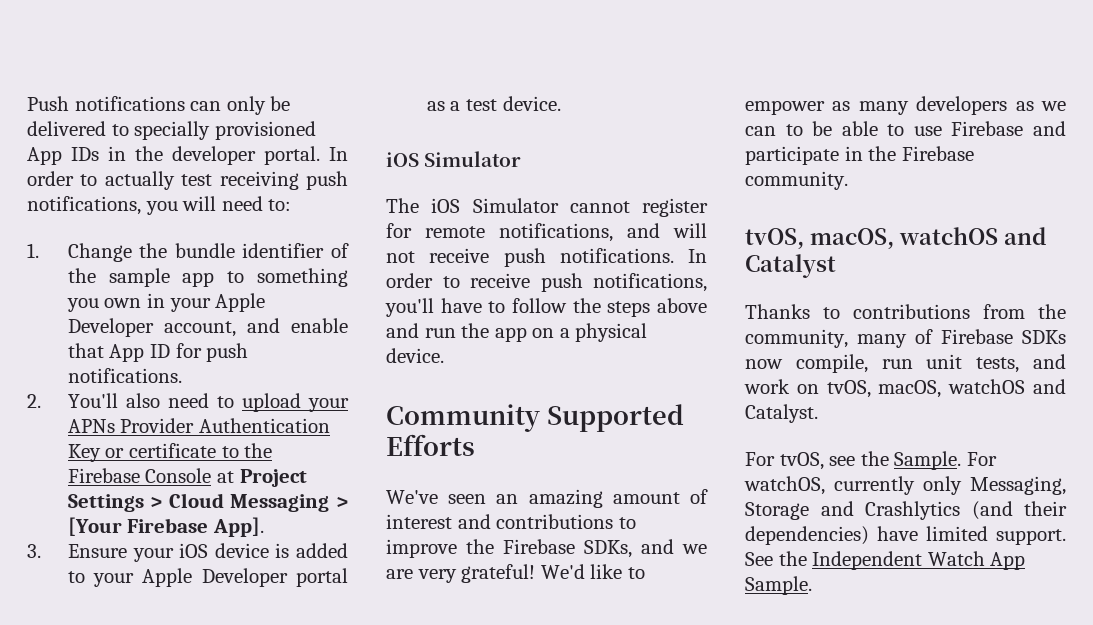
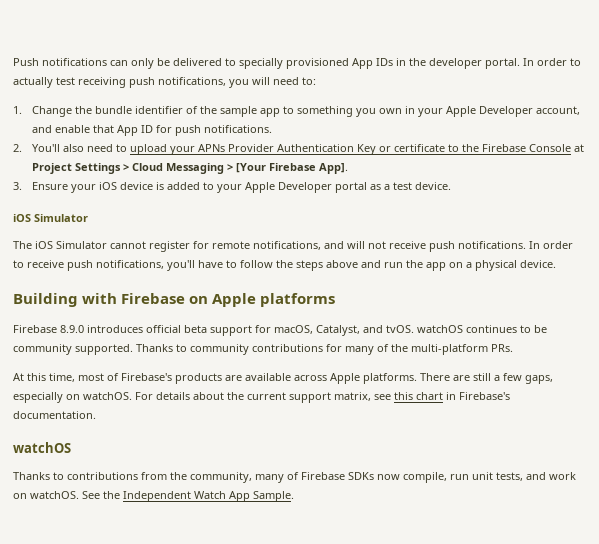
- Community Supported Efforts
- We've seen an amazing amount of interest and contributions to improve the Firebase SDKs, and we are very grateful! We'd like to empower as many developers as we can to be able to use Firebase and participate in the Firebase community.
- tvOS, macOS, watchOS and Catalyst
+ Building with Firebase on Apple platforms
+ Firebase 8.9.0 introduces official beta support for macOS, Catalyst, and tvOS. watchOS continues to be community supported. Thanks to community contributions for many of the multi-platform PRs.
+ At this time, most of Firebase's products are available across Apple platforms. There are still a few gaps, especially on watchOS. For details about the current support matrix, see this chart in Firebase's documentation.
+ watchOS
- Thanks to contributions from the community, many of Firebase SDKs now compile, run unit tests, and work on tvOS, macOS, watchOS and Catalyst.
- For tvOS, see the Sample. For watchOS, currently only Messaging, Storage and Crashlytics (and their dependencies) have limited support.
+ Thanks to contributions from the community, many of Firebase SDKs now compile, run unit tests, and work on watchOS.

